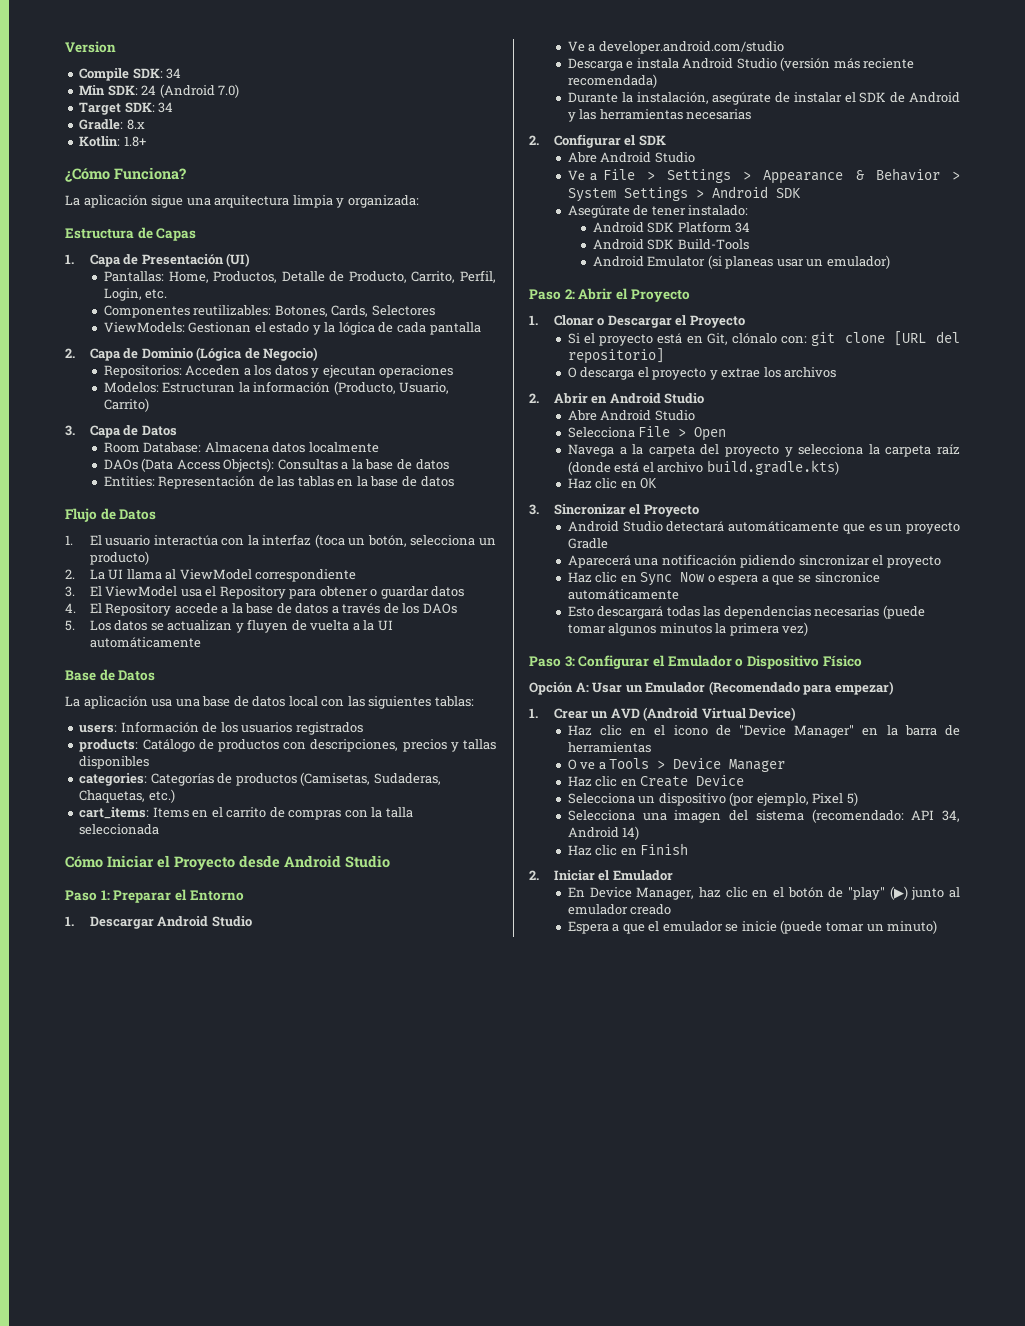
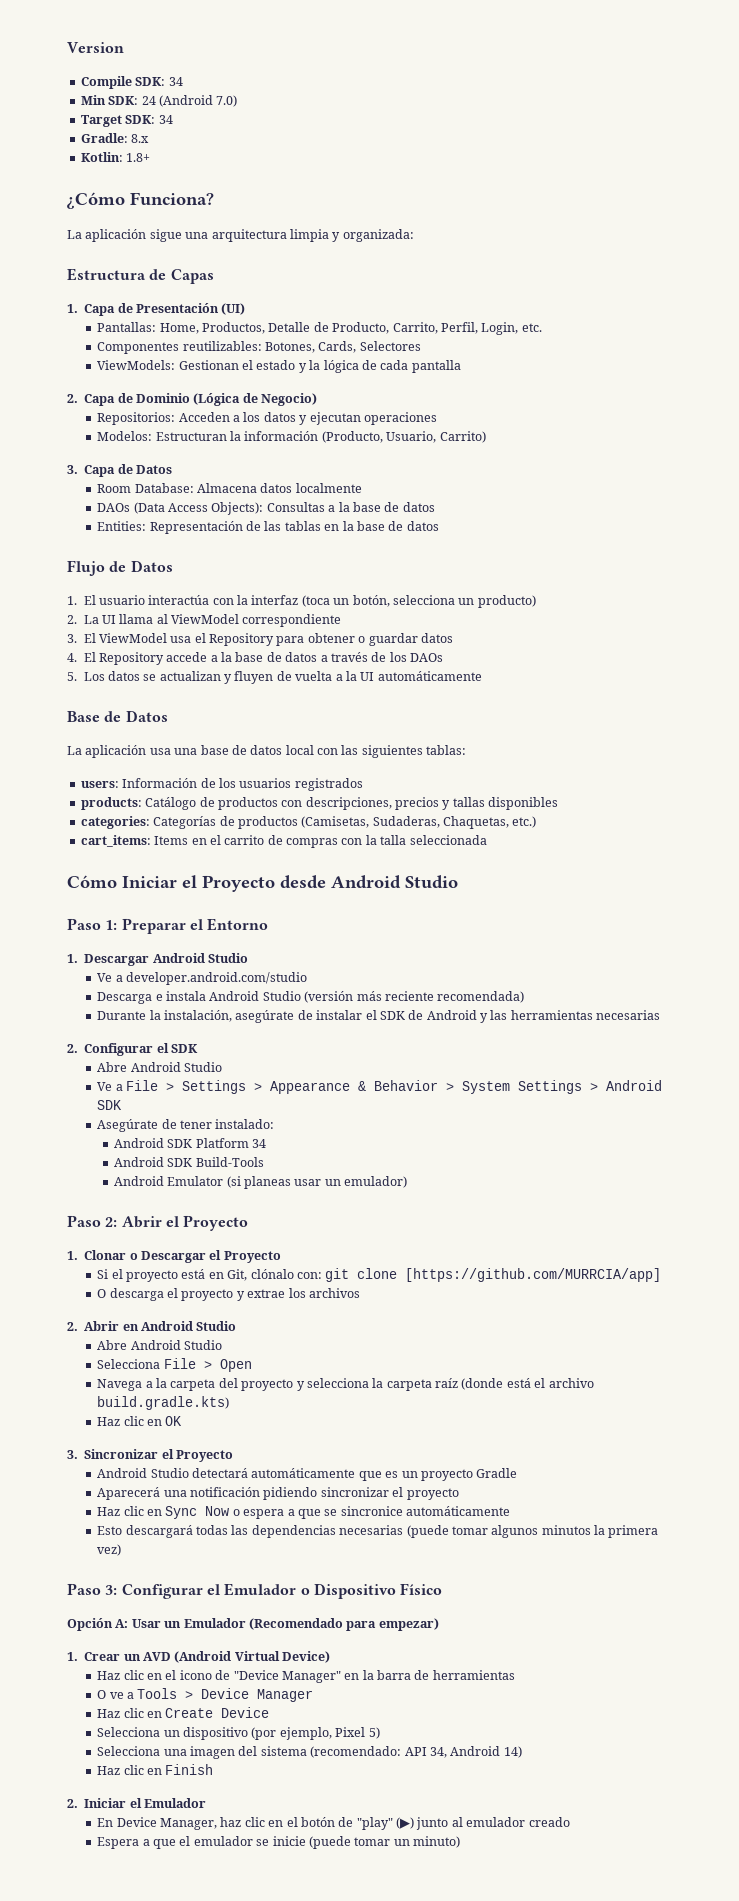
- Si el proyecto está en Git, clónalo con: git clone [URL del repositorio]
+ Si el proyecto está en Git, clónalo con: git clone [https://github.com/MURRCIA/app]

